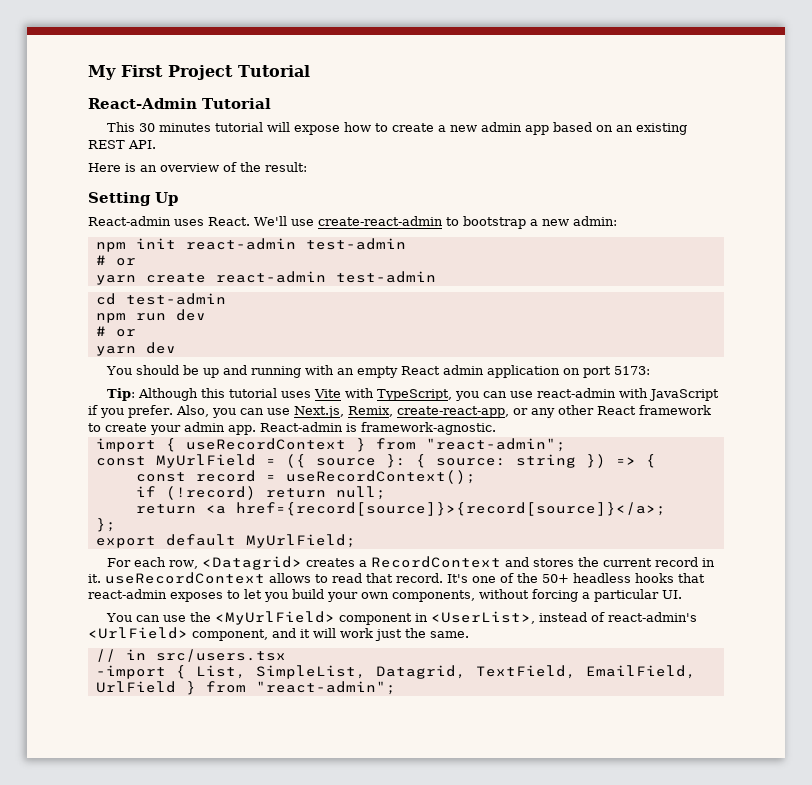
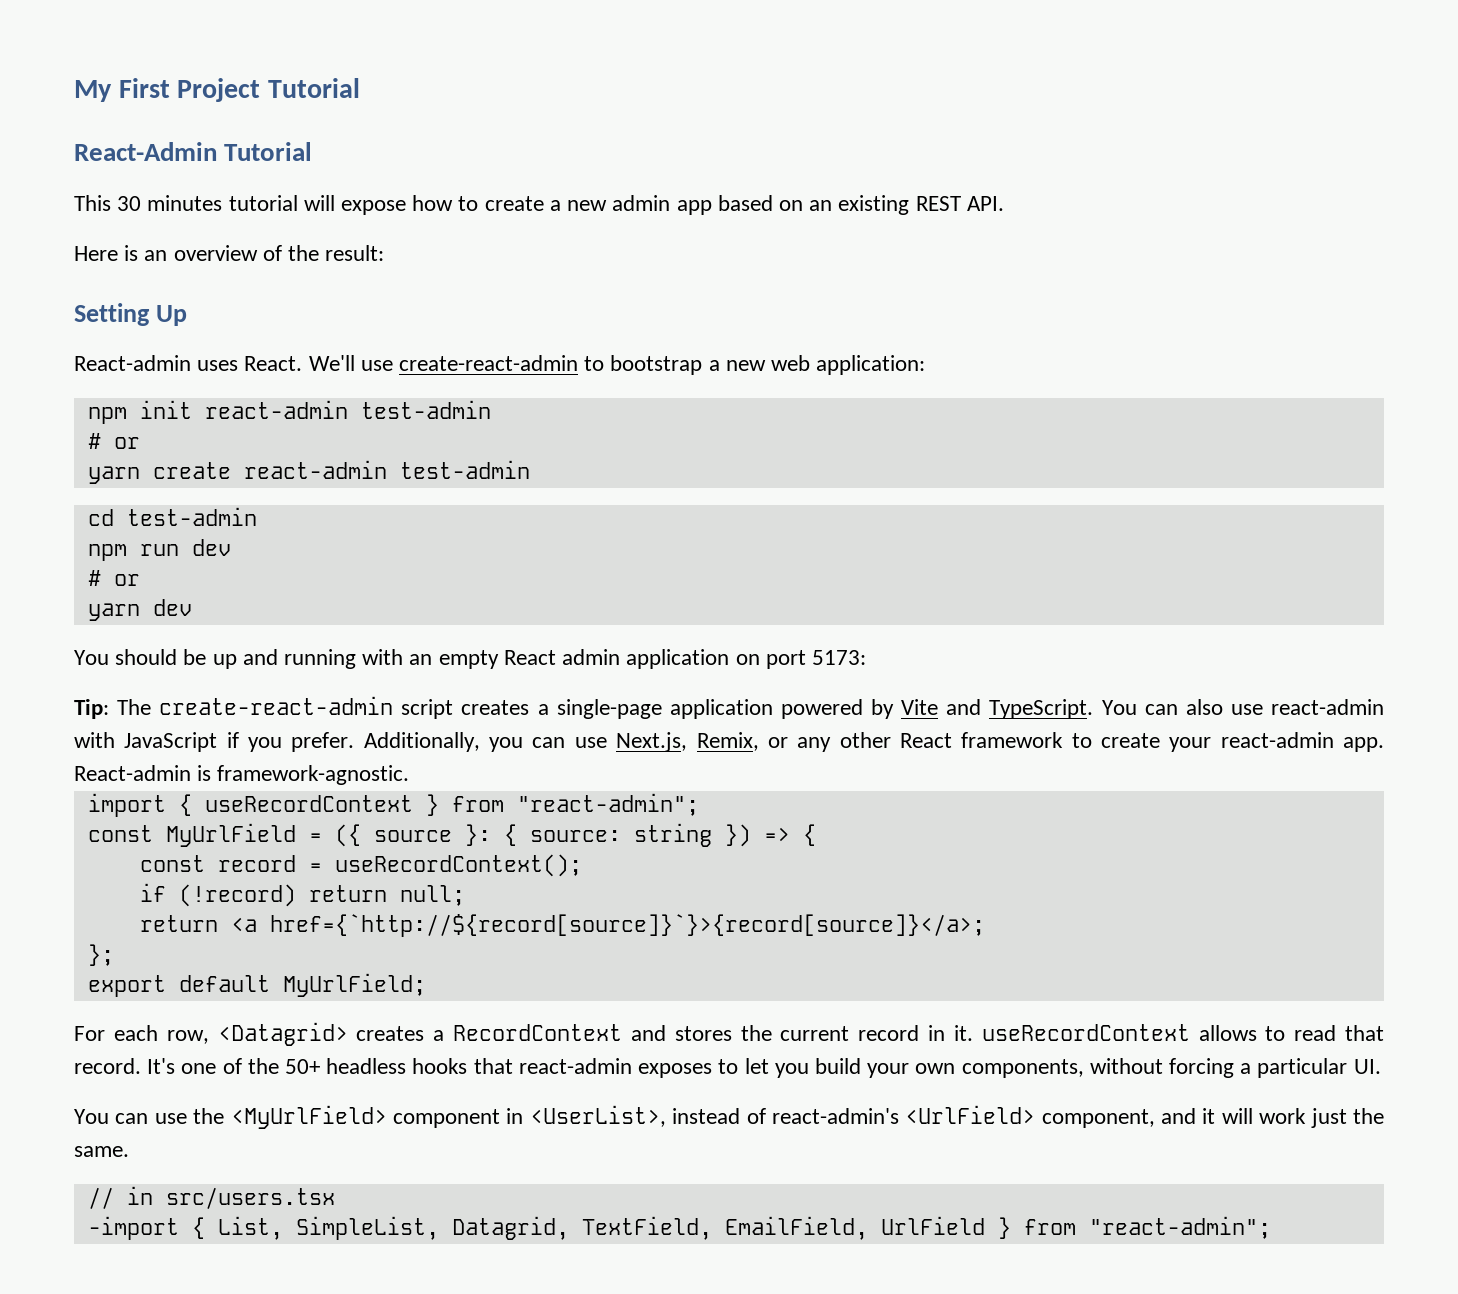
- We'll use create-react-admin to bootstrap a new admin:
+ We'll use create-react-admin to bootstrap a new web application:
- Tip: Although this tutorial uses Vite with TypeScript, you can use react-admin with JavaScript if you prefer.
+ Tip: The create-react-admin script creates a single-page application powered by Vite and TypeScript. You can also use react-admin with JavaScript if you prefer.
- Also, you can use Next.js, Remix, create-react-app, or any other React framework to create your admin app.
+ Additionally, you can use Next.js, Remix, or any other React framework to create your react-admin app.
- return <a href={record[source]}>{record[source]}</a>;
+ return <a href={`http://${record[source]}`}>{record[source]}</a>;

